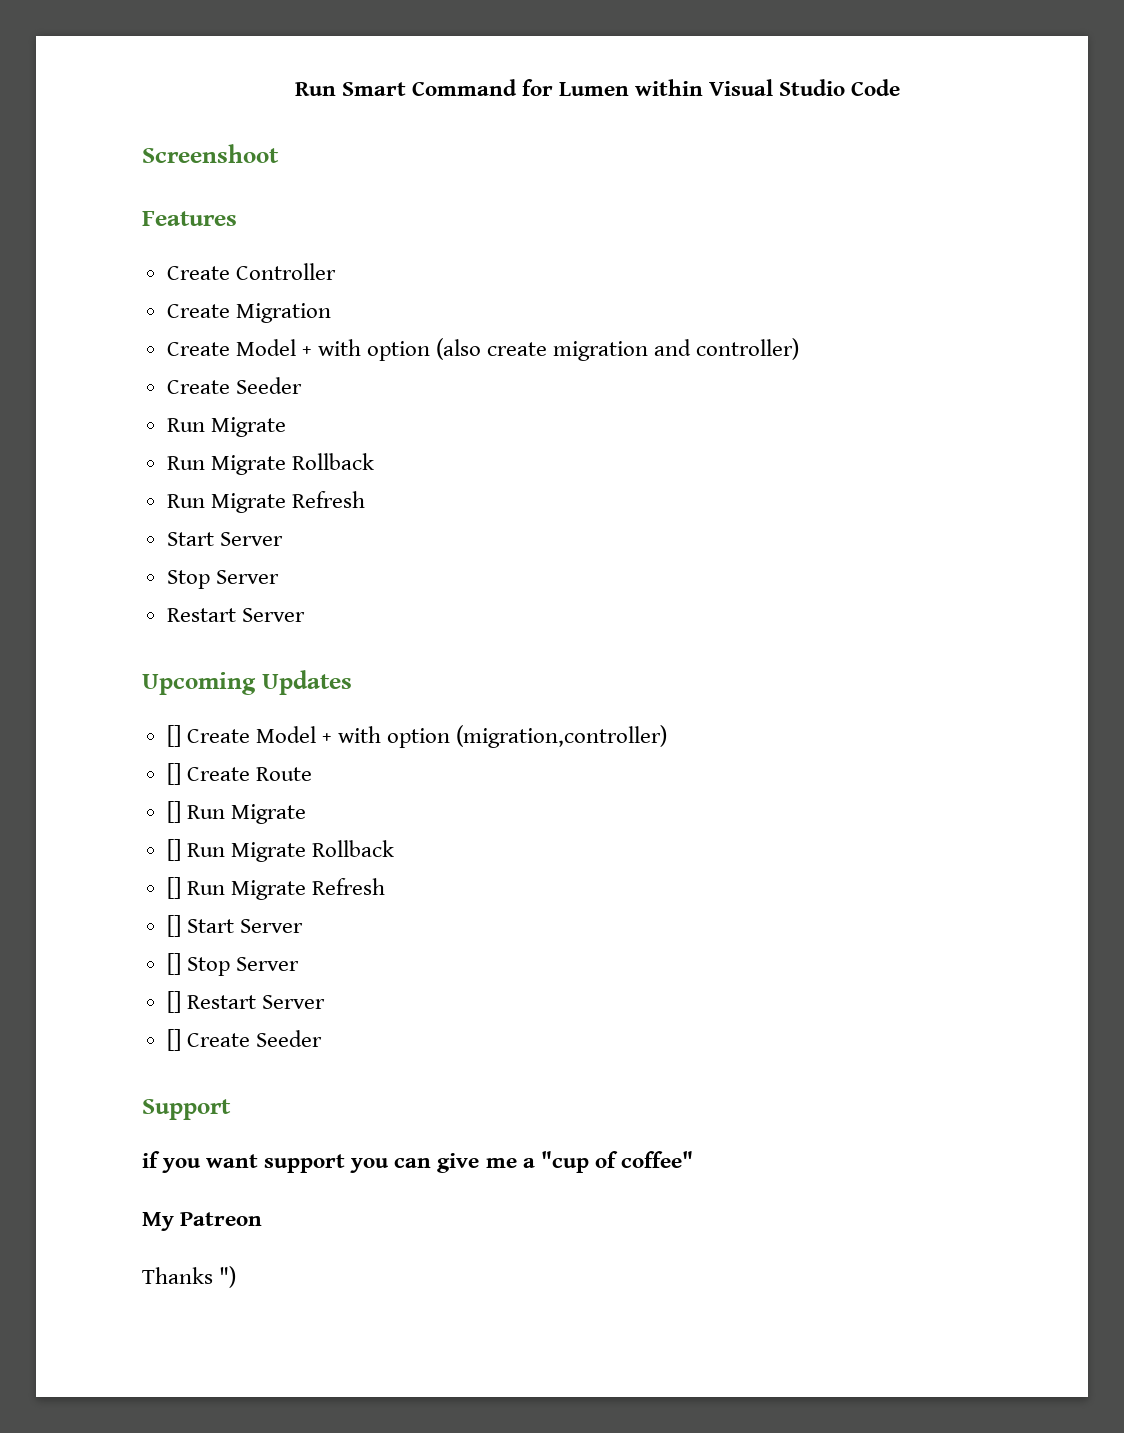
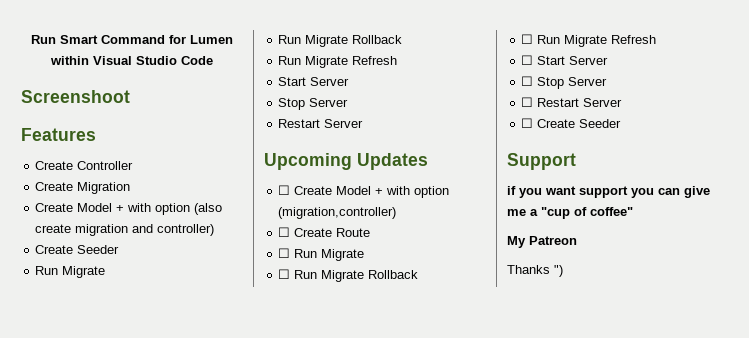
- [] Create Model + with option (migration,controller)
+ ☐ Create Model + with option (migration,controller)
- [] Create Route
- [] Run Migrate
- [] Run Migrate Rollback
- [] Run Migrate Refresh
- [] Start Server
- [] Stop Server
- [] Restart Server
- [] Create Seeder
+ ☐ Create Route
+ ☐ Run Migrate
+ ☐ Run Migrate Rollback
+ ☐ Run Migrate Refresh
+ ☐ Start Server
+ ☐ Stop Server
+ ☐ Restart Server
+ ☐ Create Seeder

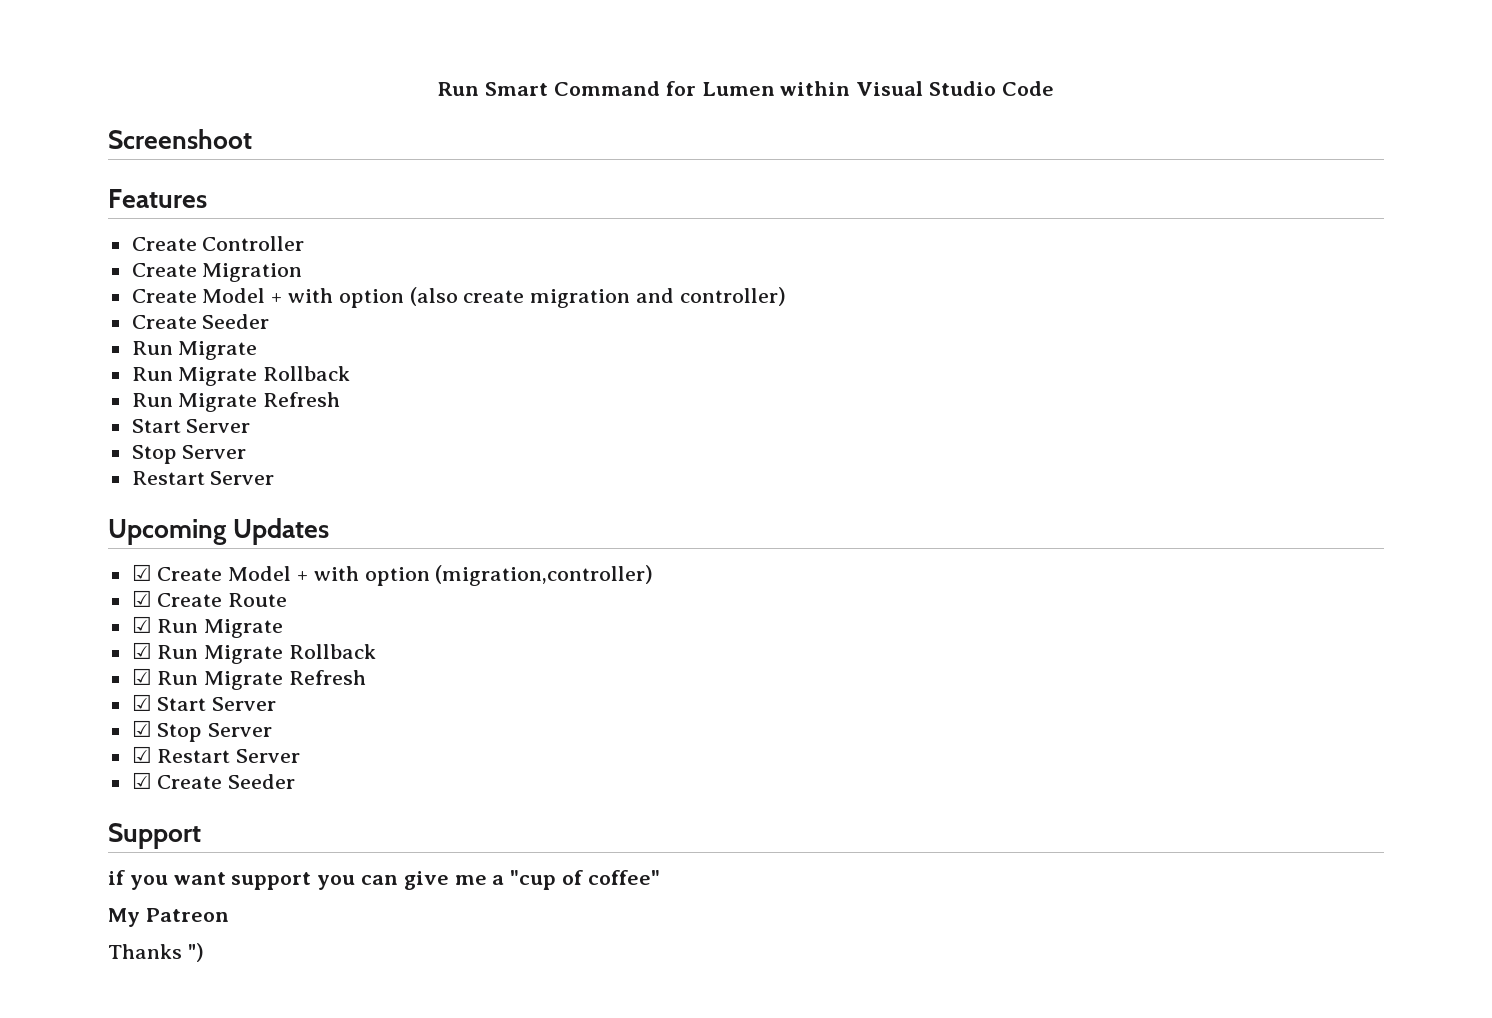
- ☐ Create Model + with option (migration,controller)
+ ☑ Create Model + with option (migration,controller)
- ☐ Create Route
- ☐ Run Migrate
- ☐ Run Migrate Rollback
- ☐ Run Migrate Refresh
- ☐ Start Server
- ☐ Stop Server
- ☐ Restart Server
- ☐ Create Seeder
+ ☑ Create Route
+ ☑ Run Migrate
+ ☑ Run Migrate Rollback
+ ☑ Run Migrate Refresh
+ ☑ Start Server
+ ☑ Stop Server
+ ☑ Restart Server
+ ☑ Create Seeder

